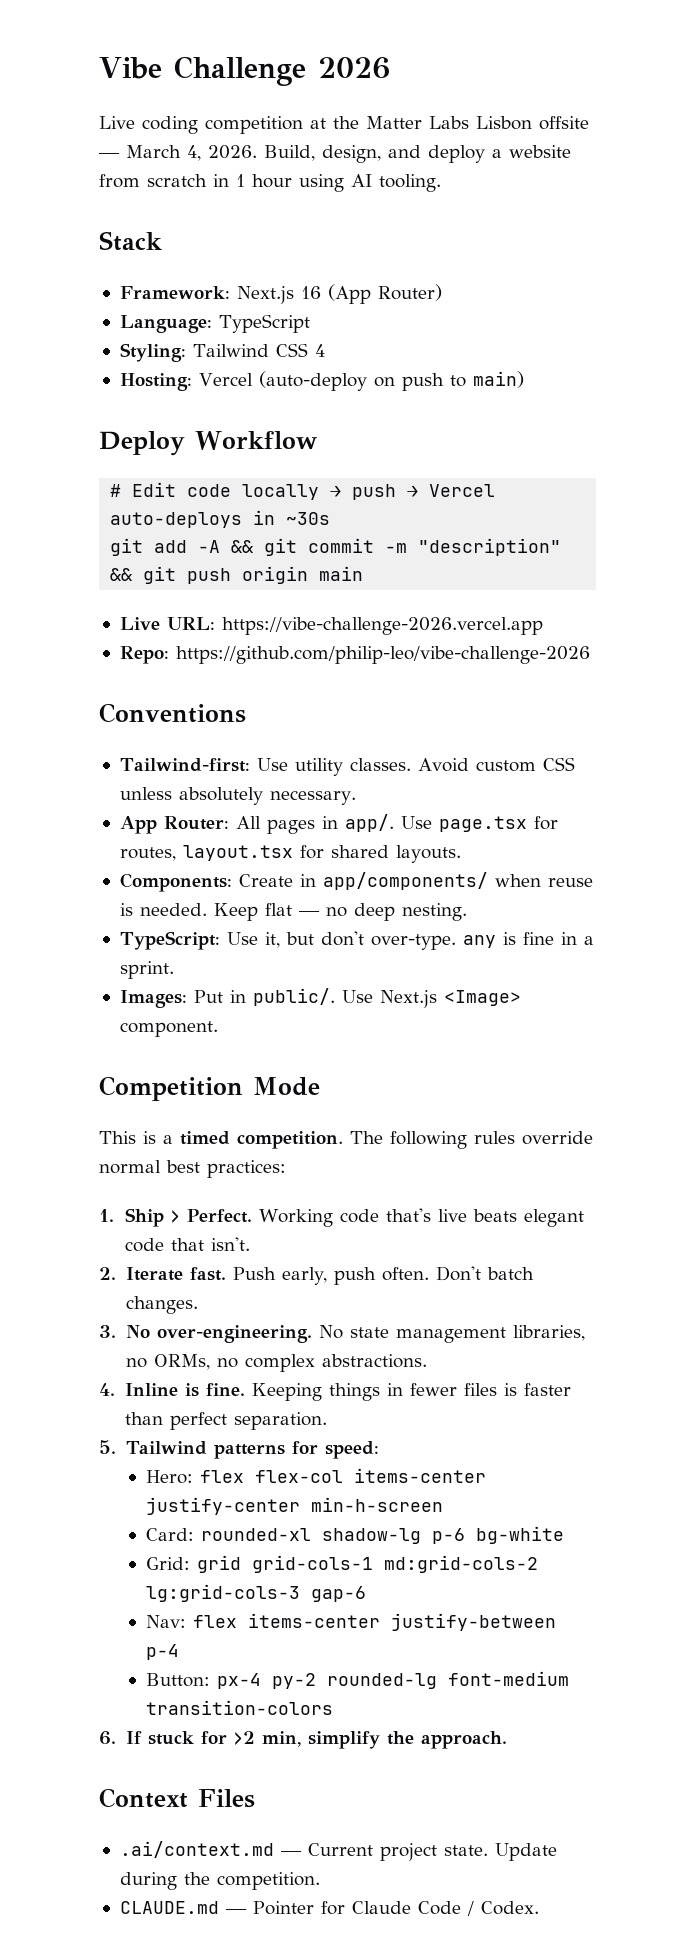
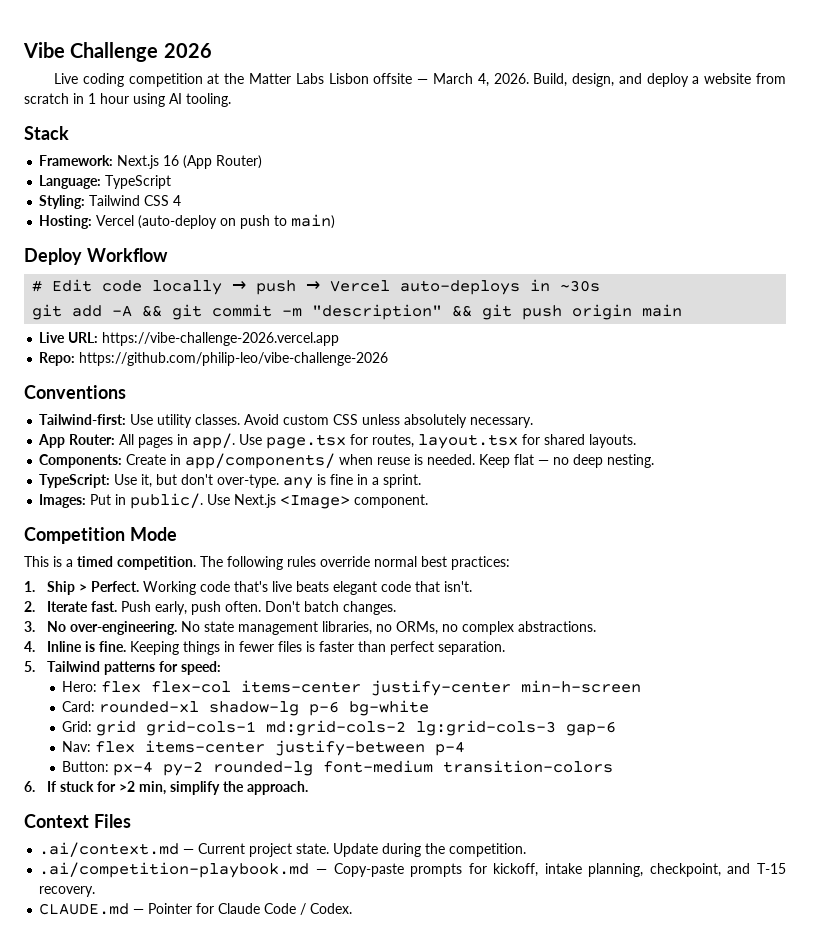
+ .ai/competition-playbook.md — Copy-paste prompts for kickoff, intake planning, checkpoint, and T-15 recovery.

